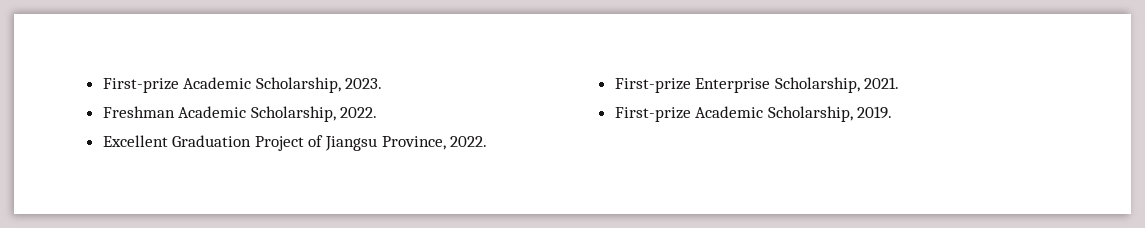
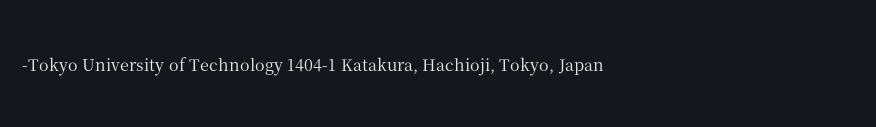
- First-prize Academic Scholarship, 2023.
- Freshman Academic Scholarship, 2022.
- Excellent Graduation Project of Jiangsu Province, 2022.
- First-prize Enterprise Scholarship, 2021.
- First-prize Academic Scholarship, 2019.
+ -Tokyo University of Technology 1404-1 Katakura, Hachioji, Tokyo, Japan

